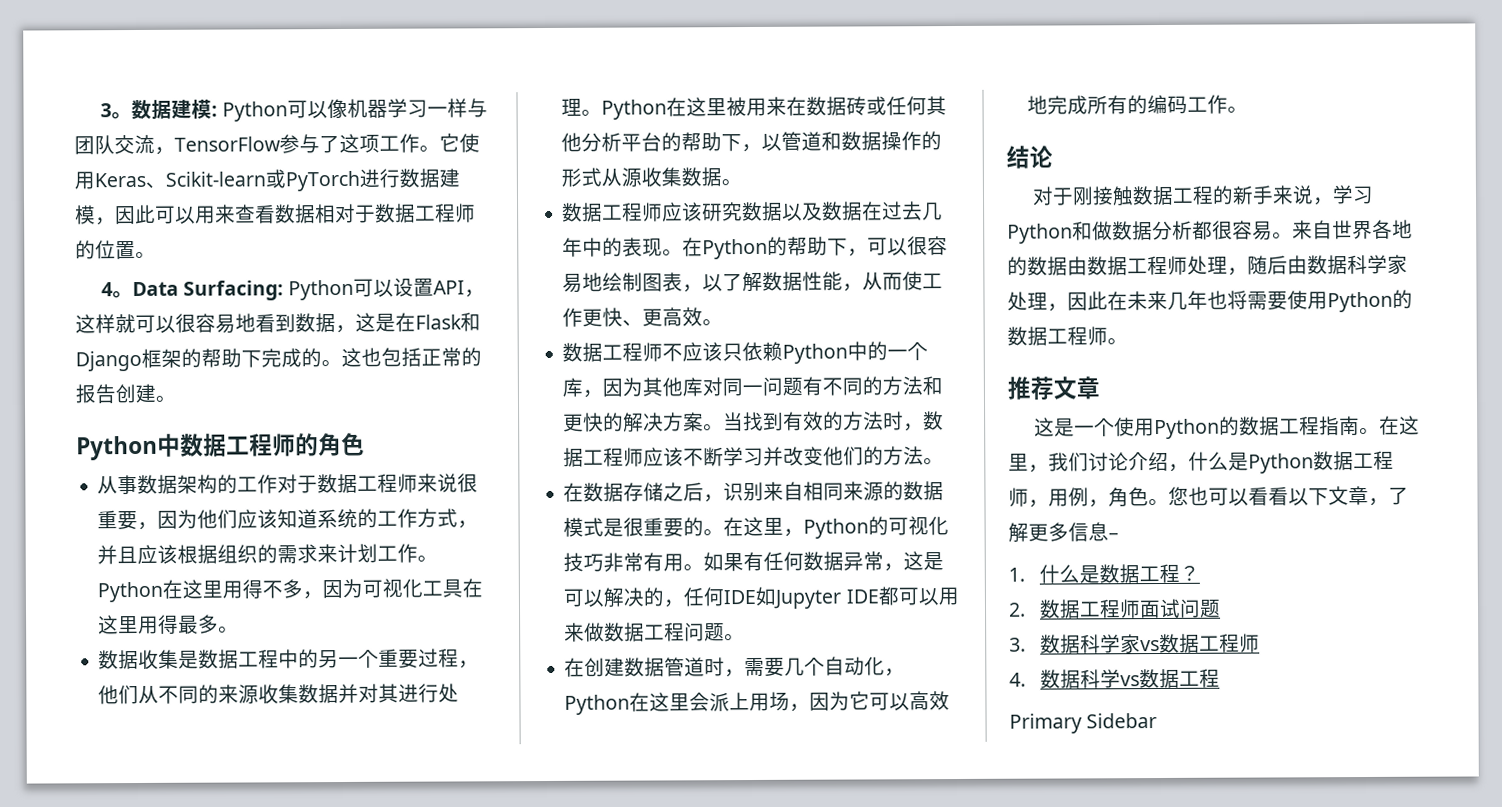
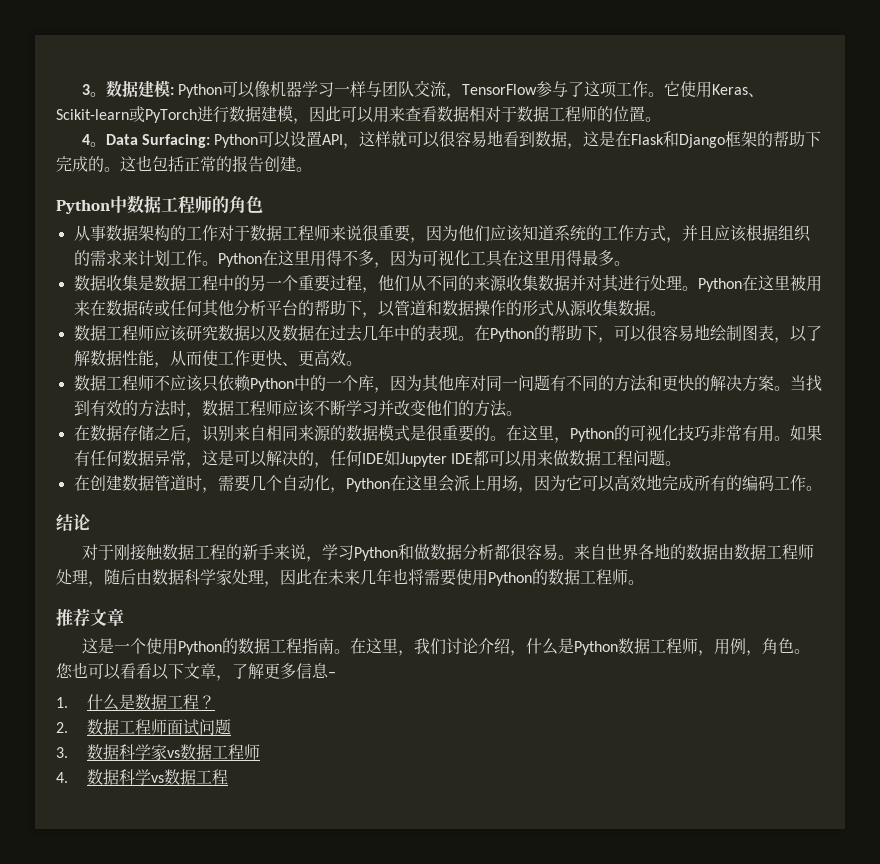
- Primary Sidebar

